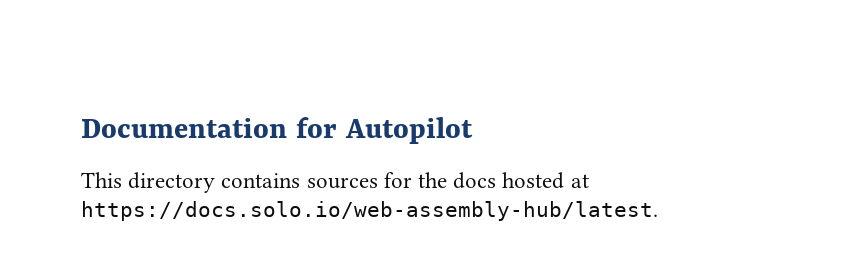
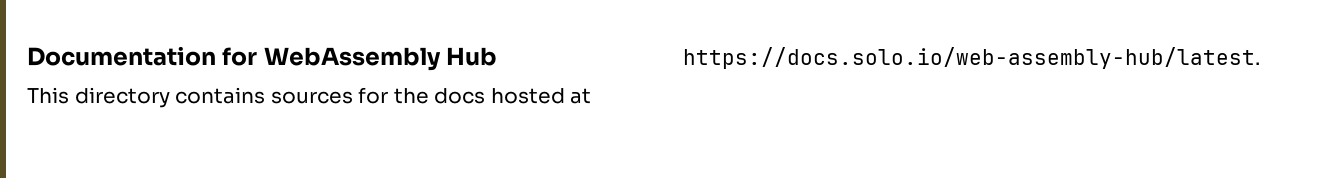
- Documentation for Autopilot
+ Documentation for WebAssembly Hub

